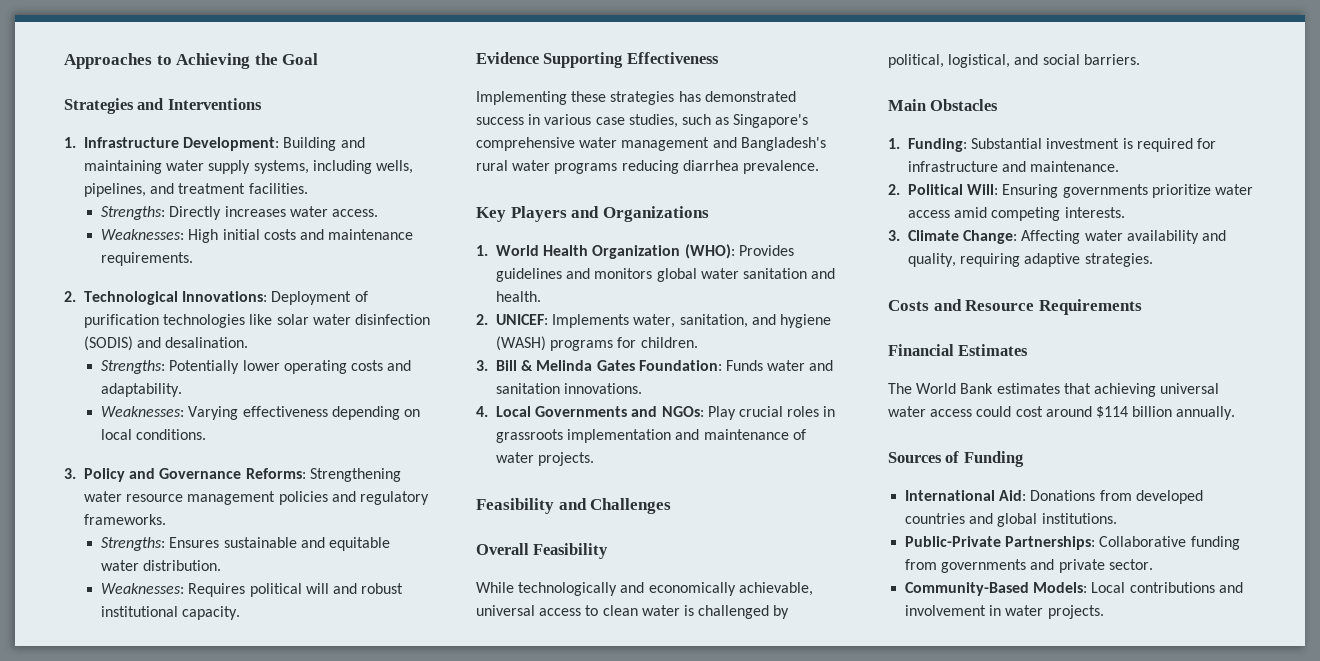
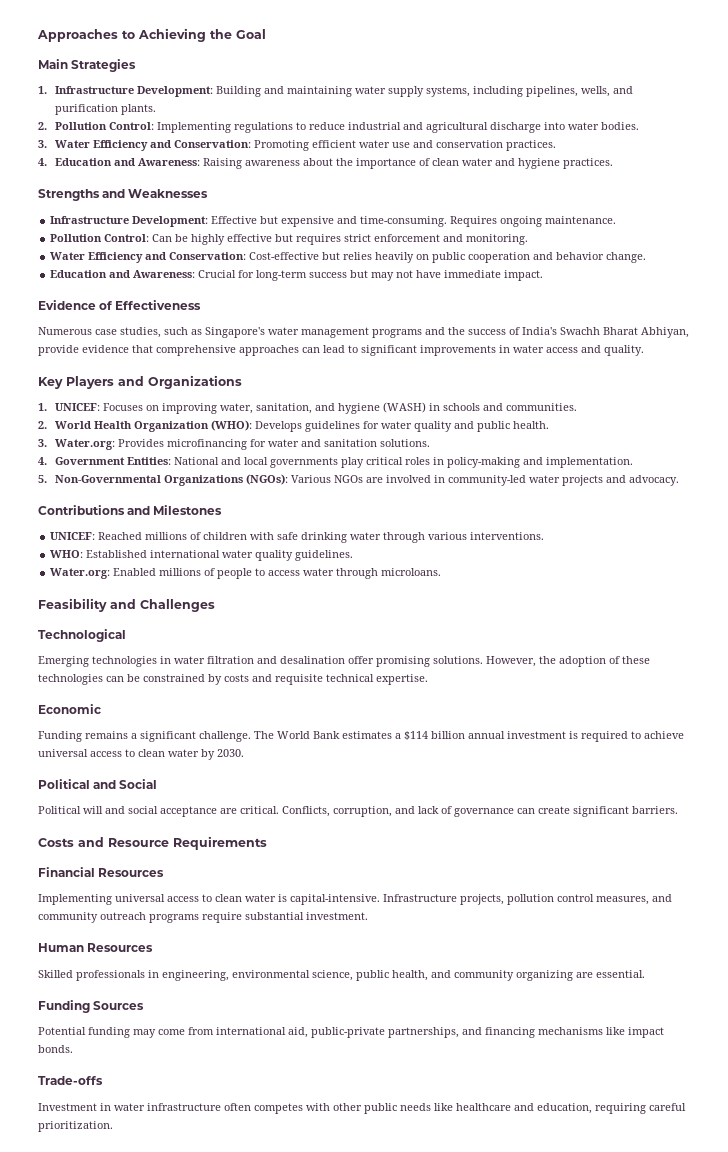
- Strategies and Interventions
+ Main Strategies
- 1. Infrastructure Development: Building and maintaining water supply systems, including wells, pipelines, and treatment facilities.
- Strengths: Directly increases water access.
- Weaknesses: High initial costs and maintenance requirements.
- 2. Technological Innovations: Deployment of purification technologies like solar water disinfection (SODIS) and desalination.
- Strengths: Potentially lower operating costs and adaptability.
- Weaknesses: Varying effectiveness depending on local conditions.
- 3. Policy and Governance Reforms: Strengthening water resource management policies and regulatory frameworks.
- Strengths: Ensures sustainable and equitable water distribution.
- Weaknesses: Requires political will and robust institutional capacity.
+ 1. Infrastructure Development: Building and maintaining water supply systems, including pipelines, wells, and purification plants.
+ 2. Pollution Control: Implementing regulations to reduce industrial and agricultural discharge into water bodies.
+ 3. Water Efficiency and Conservation: Promoting efficient water use and conservation practices.
+ 4. Education and Awareness: Raising awareness about the importance of clean water and hygiene practices.
+ Strengths and Weaknesses
+ Infrastructure Development: Effective but expensive and time-consuming. Requires ongoing maintenance.
+ Pollution Control: Can be highly effective but requires strict enforcement and monitoring.
+ Water Efficiency and Conservation: Cost-effective but relies heavily on public cooperation and behavior change.
+ Education and Awareness: Crucial for long-term success but may not have immediate impact.
- Evidence Supporting Effectiveness
+ Evidence of Effectiveness
- Implementing these strategies has demonstrated success in various case studies, such as Singapore's comprehensive water management and Bangladesh's rural water programs reducing diarrhea prevalence.
+ Numerous case studies, such as Singapore's water management programs and the success of India's Swachh Bharat Abhiyan, provide evidence that comprehensive approaches can lead to significant improvements in water access and quality.
- 1. World Health Organization (WHO): Provides guidelines and monitors global water sanitation and health.
- 2. UNICEF: Implements water, sanitation, and hygiene (WASH) programs for children.
- 3. Bill & Melinda Gates Foundation: Funds water and sanitation innovations.
- 4. Local Governments and NGOs: Play crucial roles in grassroots implementation and maintenance of water projects.
+ 1. UNICEF: Focuses on improving water, sanitation, and hygiene (WASH) in schools and communities.
+ 2. World Health Organization (WHO): Develops guidelines for water quality and public health.
+ 3. Water.org: Provides microfinancing for water and sanitation solutions.
+ 4. Government Entities: National and local governments play critical roles in policy-making and implementation.
+ 5. Non-Governmental Organizations (NGOs): Various NGOs are involved in community-led water projects and advocacy.
+ Contributions and Milestones
+ UNICEF: Reached millions of children with safe drinking water through various interventions.
+ WHO: Established international water quality guidelines.
+ Water.org: Enabled millions of people to access water through microloans.
  Feasibility and Challenges
- Overall Feasibility
- While technologically and economically achievable, universal access to clean water is challenged by political, logistical, and social barriers.
- Main Obstacles
- 1. Funding: Substantial investment is required for infrastructure and maintenance.
- 2. Political Will: Ensuring governments prioritize water access amid competing interests.
- 3. Climate Change: Affecting water availability and quality, requiring adaptive strategies.
+ Technological
+ Emerging technologies in water filtration and desalination offer promising solutions. However, the adoption of these technologies can be constrained by costs and requisite technical expertise.
+ Economic
+ Funding remains a significant challenge. The World Bank estimates a $114 billion annual investment is required to achieve universal access to clean water by 2030.
+ Political and Social
+ Political will and social acceptance are critical. Conflicts, corruption, and lack of governance can create significant barriers.
- Financial Estimates
- The World Bank estimates that achieving universal water access could cost around $114 billion annually.
- Sources of Funding
- International Aid: Donations from developed countries and global institutions.
- Public-Private Partnerships: Collaborative funding from governments and private sector.
- Community-Based Models: Local contributions and involvement in water projects.
+ Financial Resources
+ Implementing universal access to clean water is capital-intensive. Infrastructure projects, pollution control measures, and community outreach programs require substantial investment.
+ Human Resources
+ Skilled professionals in engineering, environmental science, public health, and community organizing are essential.
+ Funding Sources
+ Potential funding may come from international aid, public-private partnerships, and financing mechanisms like impact bonds.
+ Trade-offs
+ Investment in water infrastructure often competes with other public needs like healthcare and education, requiring careful prioritization.

